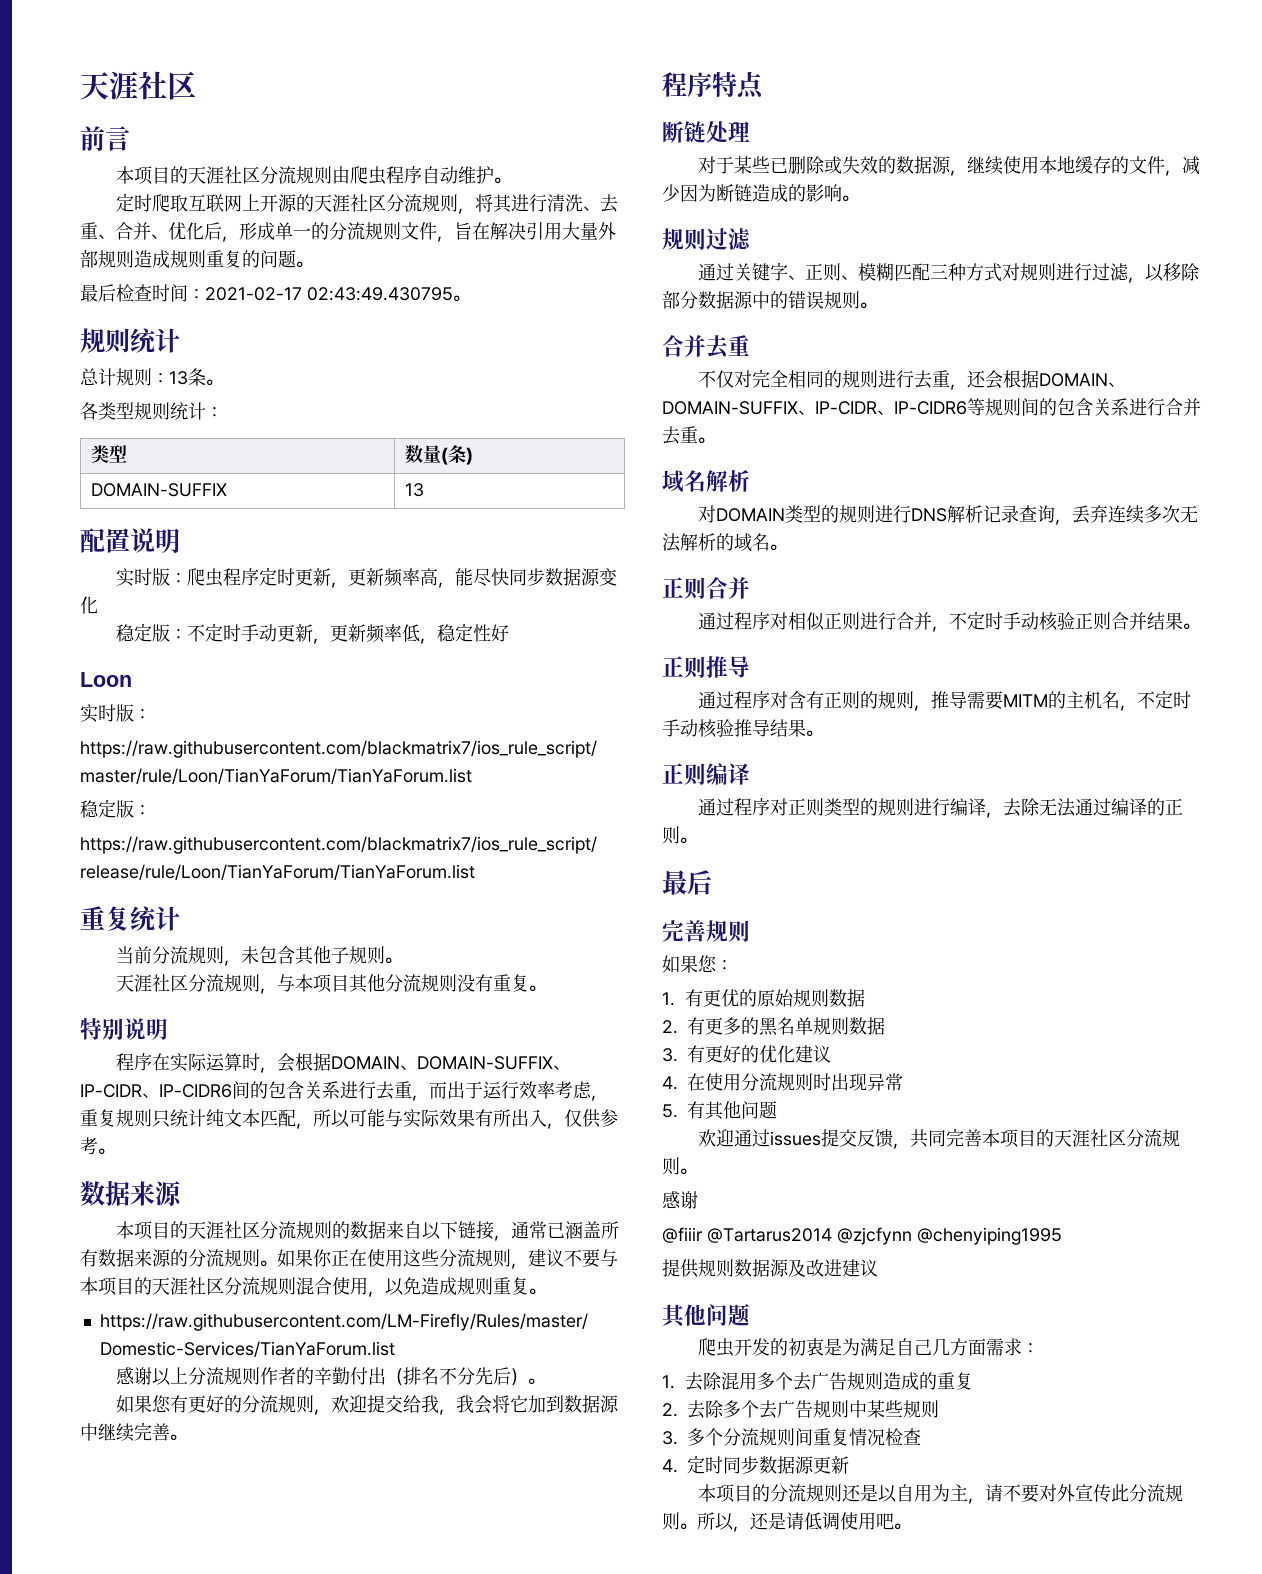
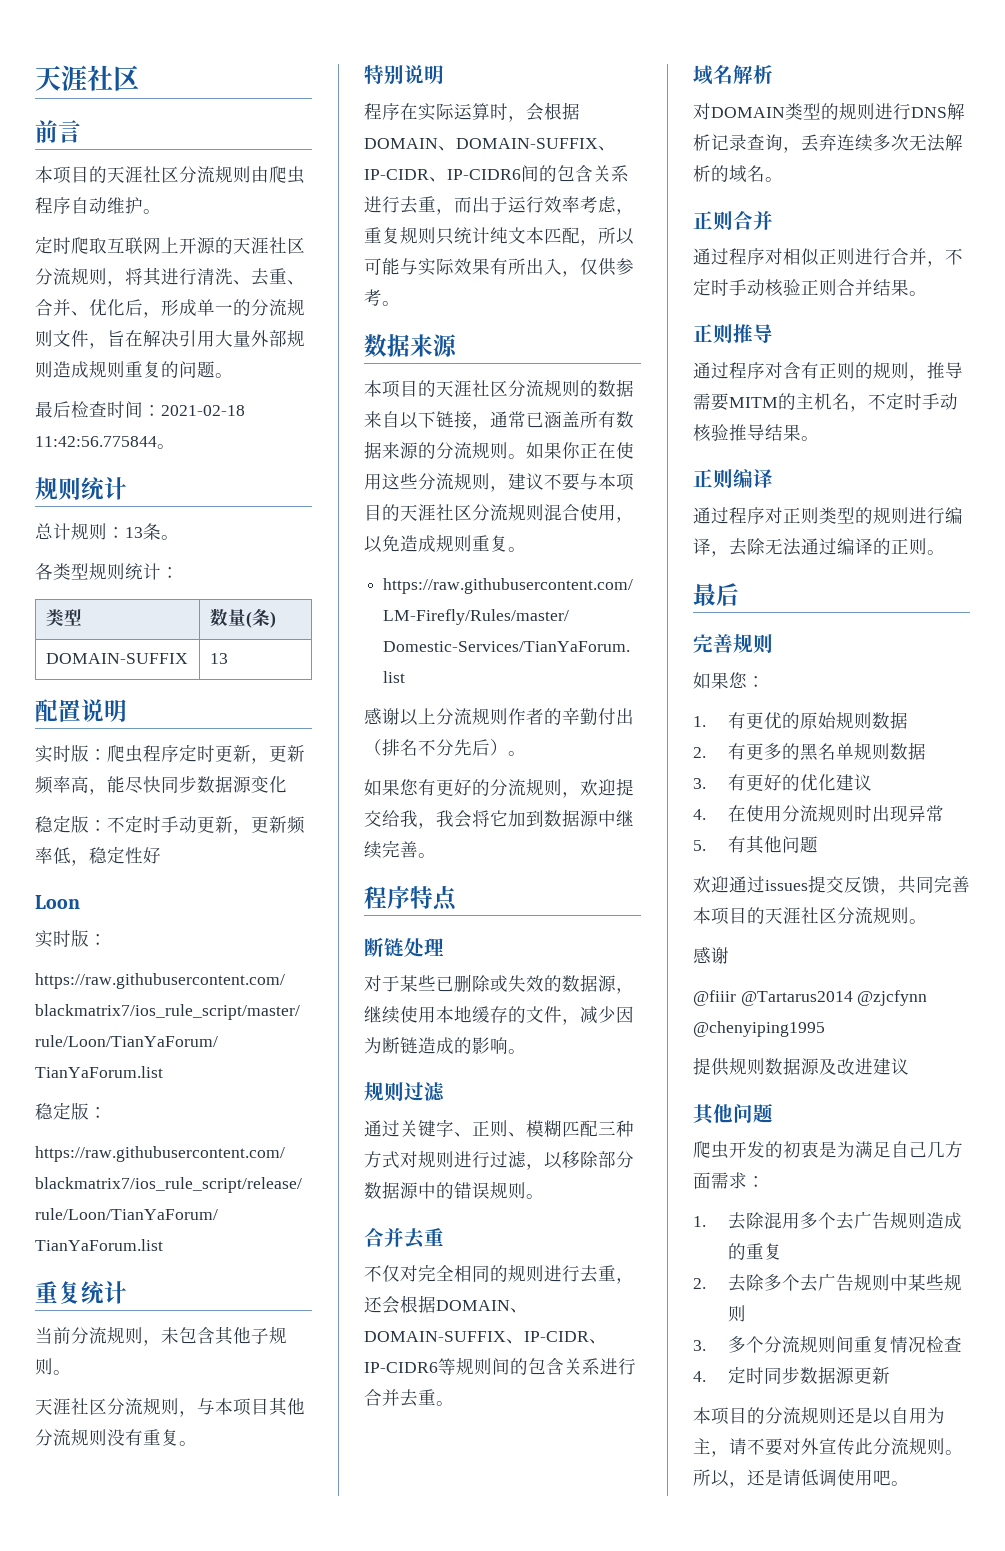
- 最后检查时间：2021-02-17 02:43:49.430795。
+ 最后检查时间：2021-02-18 11:42:56.775844。

